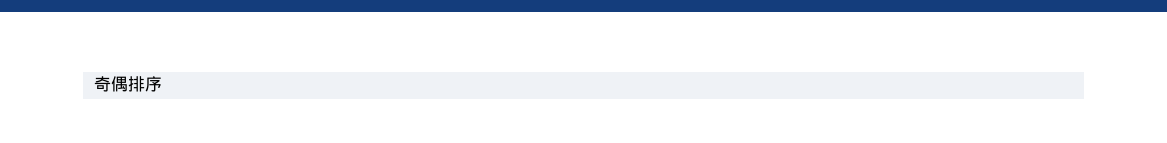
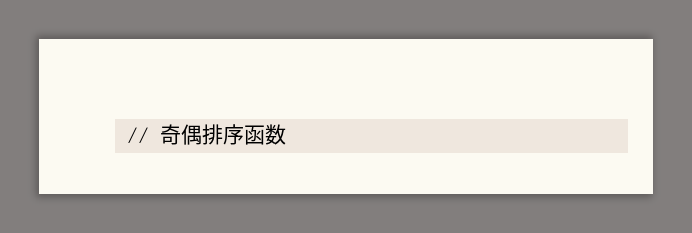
- 奇偶排序
+ // 奇偶排序函数

